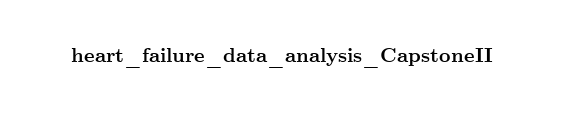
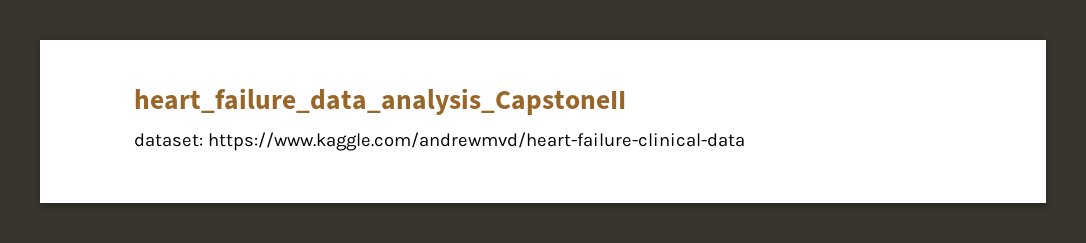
+ dataset: https://www.kaggle.com/andrewmvd/heart-failure-clinical-data

